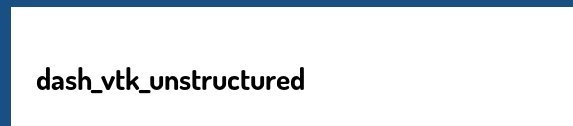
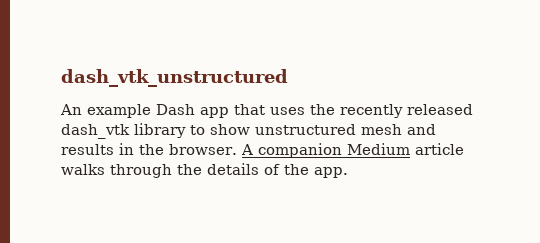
+ An example Dash app that uses the recently released dash_vtk library to show unstructured mesh and results in the browser. A companion Medium article walks through the details of the app.

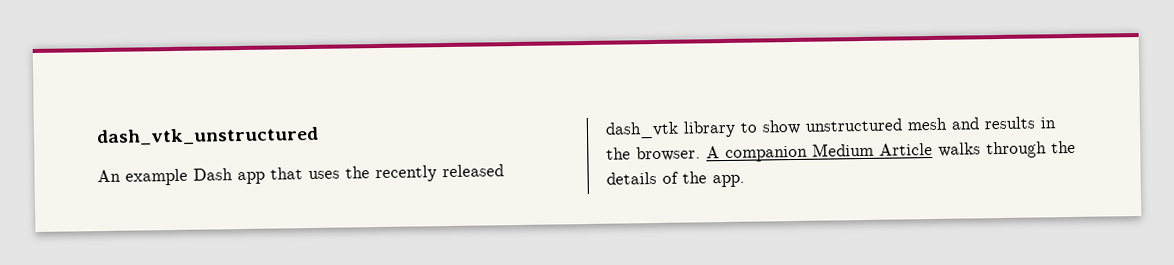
- A companion Medium article walks through the details of the app.
+ A companion Medium Article walks through the details of the app.

